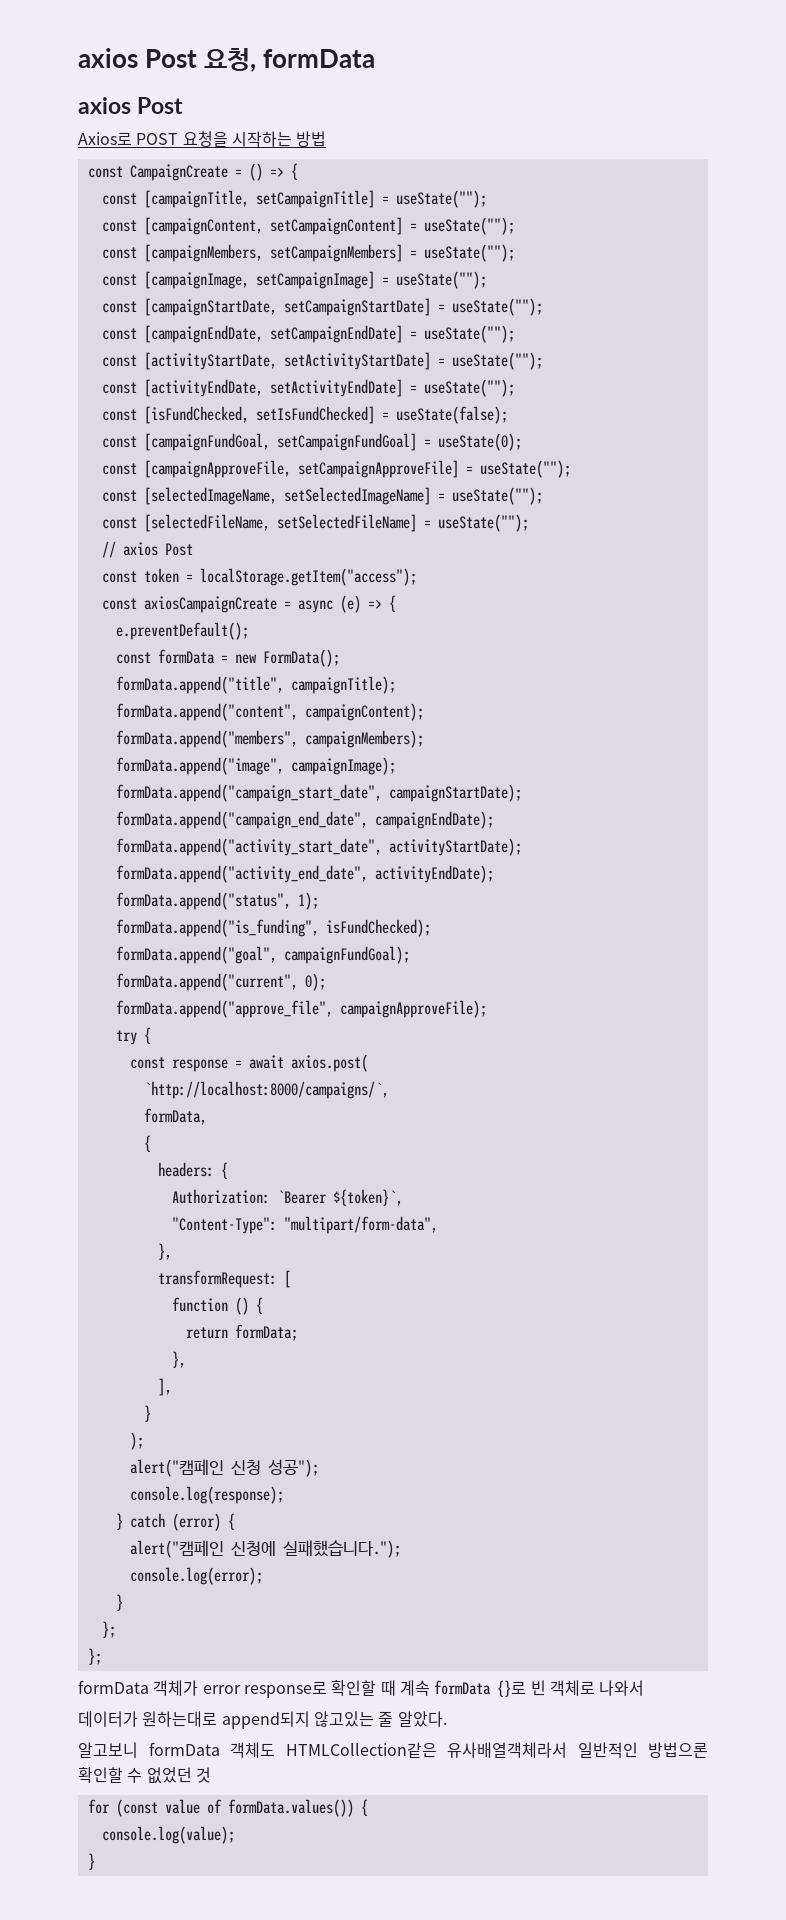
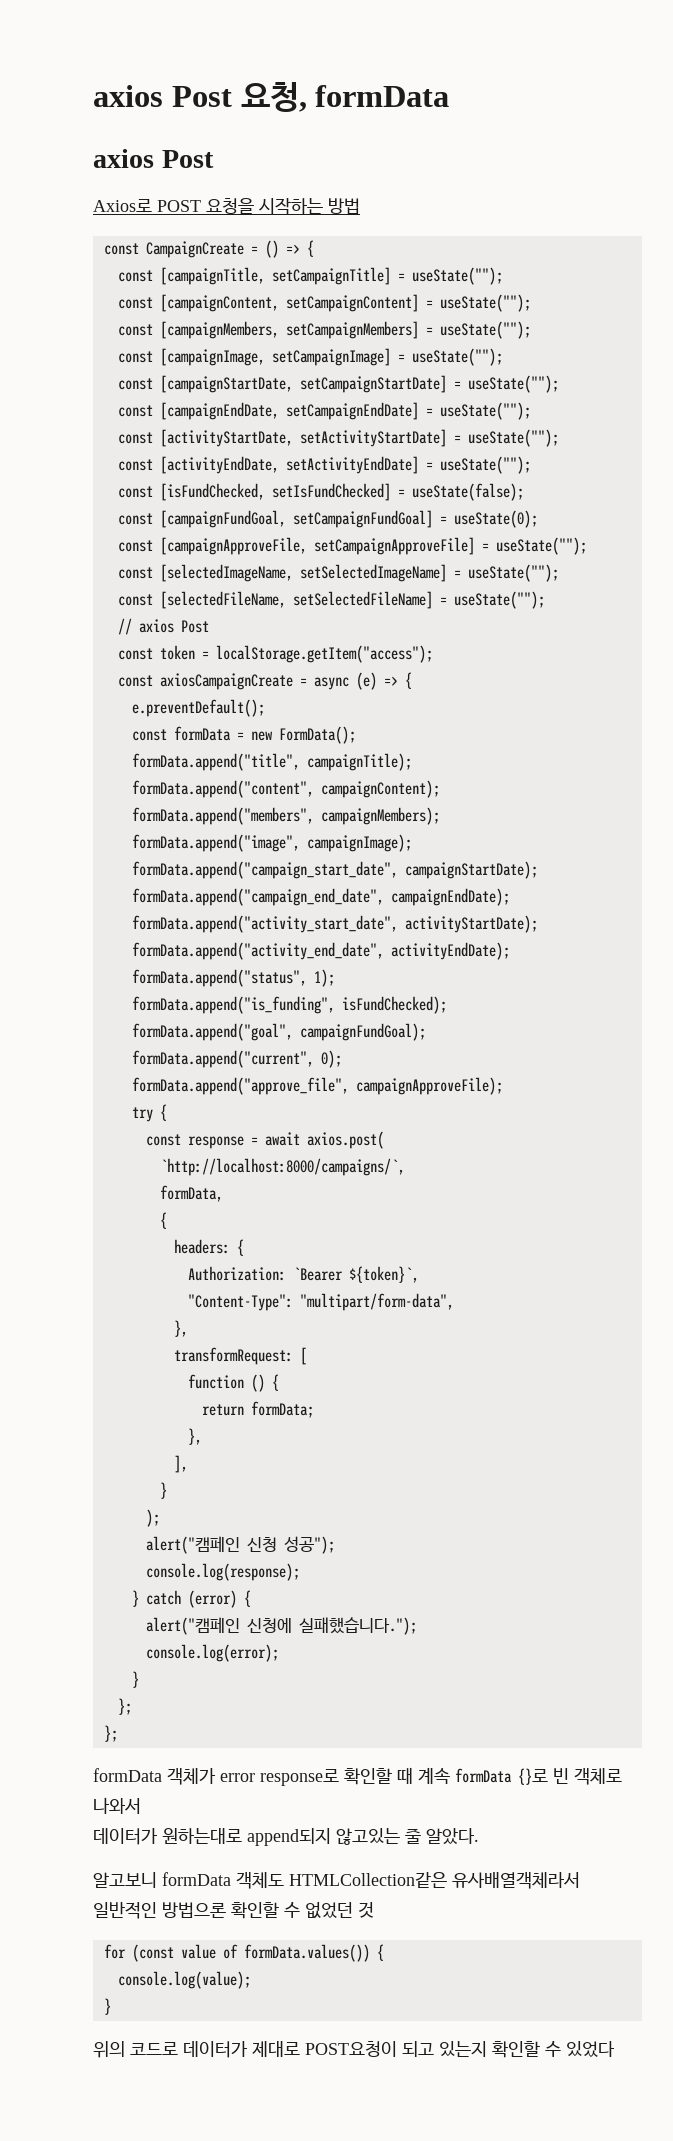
+ 위의 코드로 데이터가 제대로 POST요청이 되고 있는지 확인할 수 있었다

